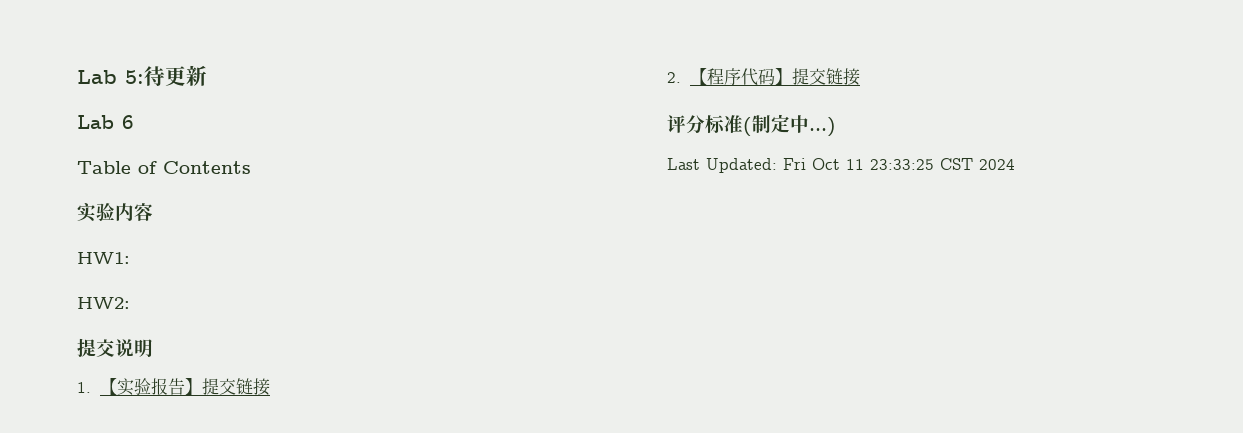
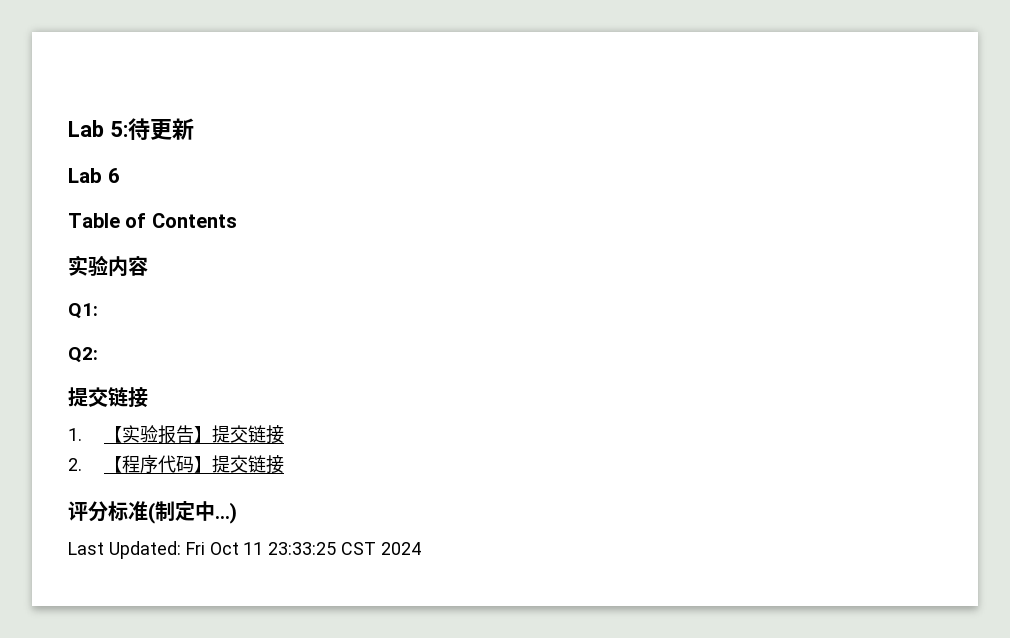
- HW1:
- HW2:
- 提交说明
+ Q1:
+ Q2:
+ 提交链接

